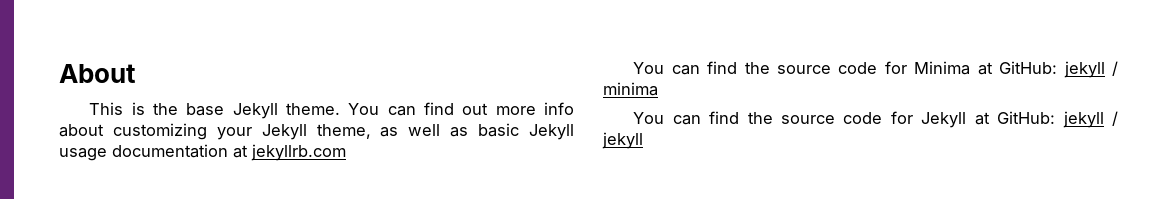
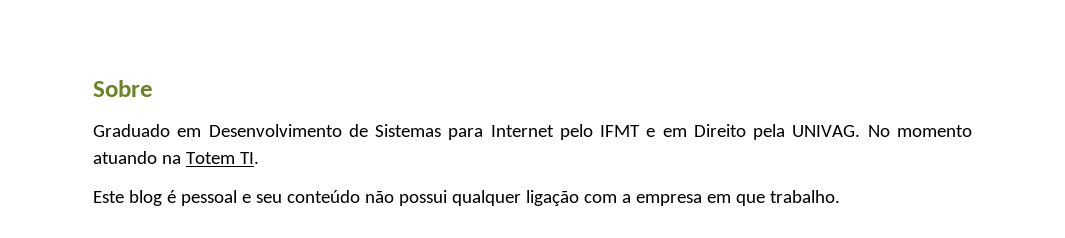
- About
- This is the base Jekyll theme. You can find out more info about customizing your Jekyll theme, as well as basic Jekyll usage documentation at jekyllrb.com
- You can find the source code for Minima at GitHub: jekyll / minima
- You can find the source code for Jekyll at GitHub: jekyll / jekyll
+ Sobre
+ Graduado em Desenvolvimento de Sistemas para Internet pelo IFMT e em Direito pela UNIVAG. No momento atuando na Totem TI.
+ Este blog é pessoal e seu conteúdo não possui qualquer ligação com a empresa em que trabalho.

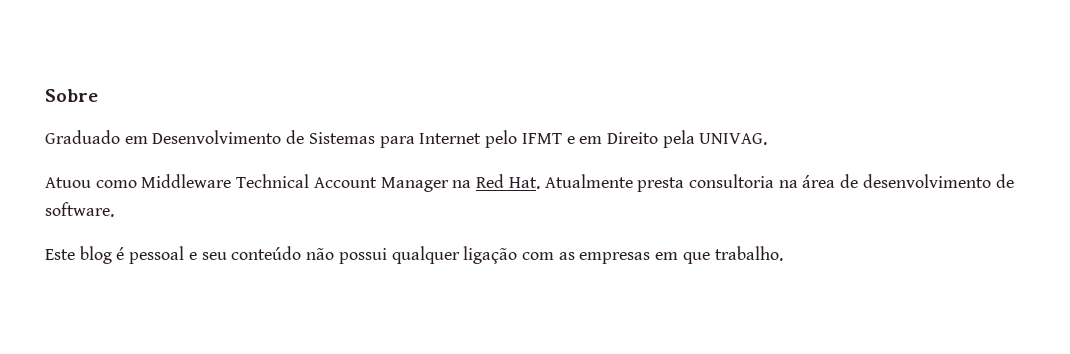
- Graduado em Desenvolvimento de Sistemas para Internet pelo IFMT e em Direito pela UNIVAG. No momento atuando na Totem TI.
+ Graduado em Desenvolvimento de Sistemas para Internet pelo IFMT e em Direito pela UNIVAG.
+ Atuou como Middleware Technical Account Manager na Red Hat. Atualmente presta consultoria na área de desenvolvimento de software.
- Este blog é pessoal e seu conteúdo não possui qualquer ligação com a empresa em que trabalho.
+ Este blog é pessoal e seu conteúdo não possui qualquer ligação com as empresas em que trabalho.

